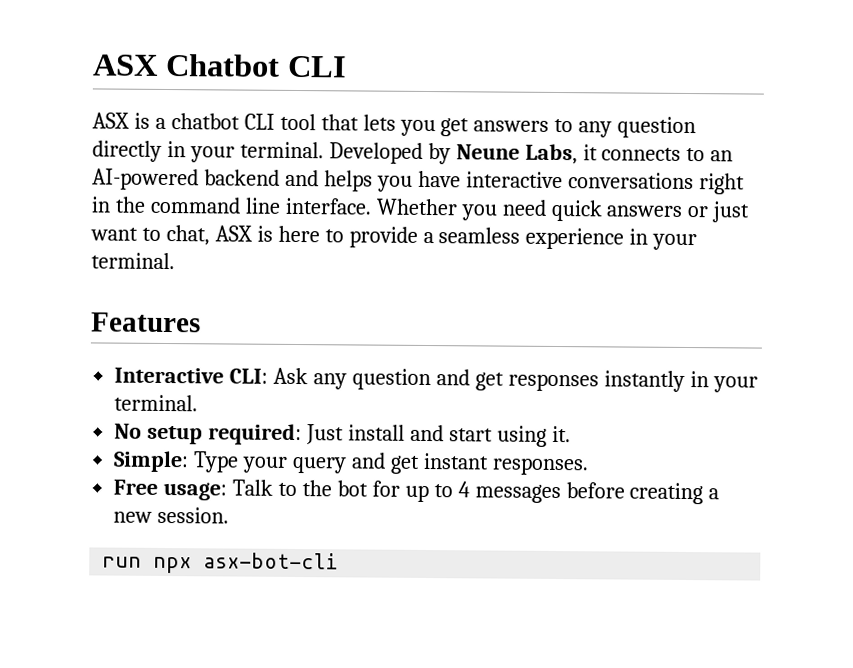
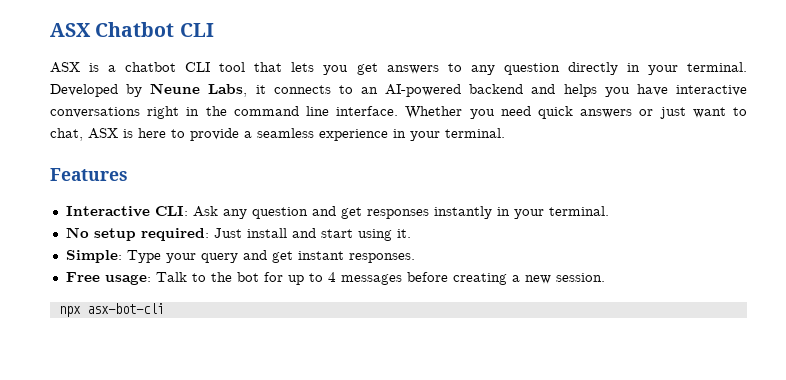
- run npx asx-bot-cli
+ npx asx-bot-cli

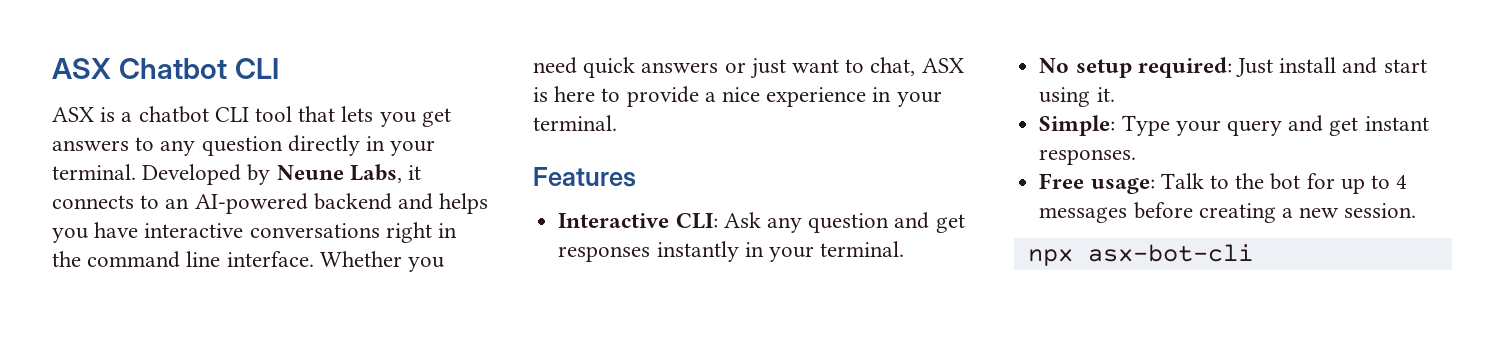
- Whether you need quick answers or just want to chat, ASX is here to provide a seamless experience in your terminal.
+ Whether you need quick answers or just want to chat, ASX is here to provide a nice experience in your terminal.

